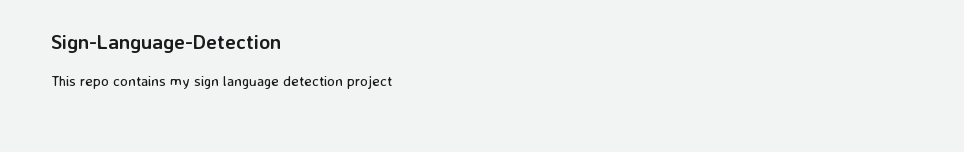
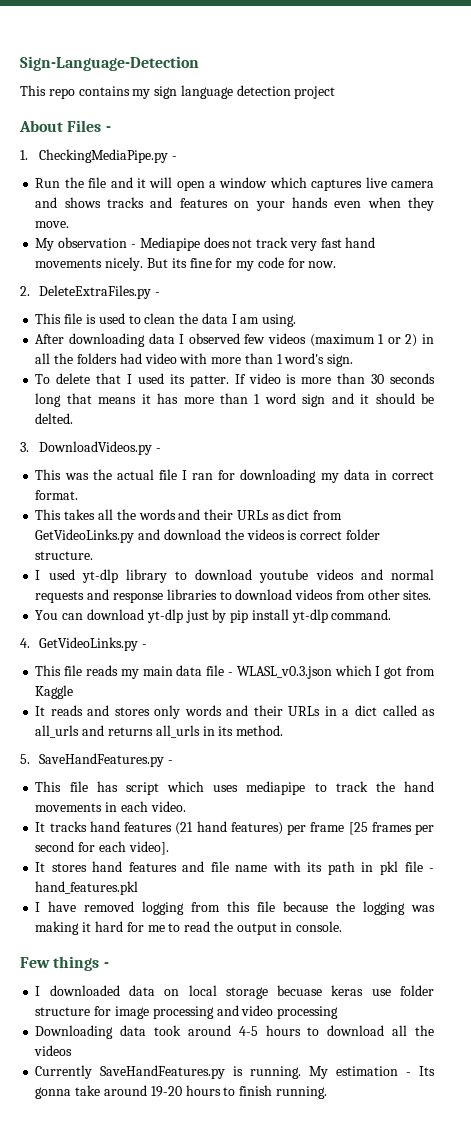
+ About Files -
+ 1. CheckingMediaPipe.py -
+ Run the file and it will open a window which captures live camera and shows tracks and features on your hands even when they move.
+ My observation - Mediapipe does not track very fast hand movements nicely. But its fine for my code for now.
+ 2. DeleteExtraFiles.py -
+ This file is used to clean the data I am using.
+ After downloading data I observed few videos (maximum 1 or 2) in all the folders had video with more than 1 word's sign.
+ To delete that I used its patter. If video is more than 30 seconds long that means it has more than 1 word sign and it should be delted.
+ 3. DownloadVideos.py -
+ This was the actual file I ran for downloading my data in correct format.
+ This takes all the words and their URLs as dict from GetVideoLinks.py and download the videos is correct folder structure.
+ I used yt-dlp library to download youtube videos and normal requests and response libraries to download videos from other sites.
+ You can download yt-dlp just by pip install yt-dlp command.
+ 4. GetVideoLinks.py -
+ This file reads my main data file - WLASL_v0.3.json which I got from Kaggle
+ It reads and stores only words and their URLs in a dict called as all_urls and returns all_urls in its method.
+ 5. SaveHandFeatures.py -
+ This file has script which uses mediapipe to track the hand movements in each video.
+ It tracks hand features (21 hand features) per frame [25 frames per second for each video].
+ It stores hand features and file name with its path in pkl file - hand_features.pkl
+ I have removed logging from this file because the logging was making it hard for me to read the output in console.
+ Few things -
+ I downloaded data on local storage becuase keras use folder structure for image processing and video processing
+ Downloading data took around 4-5 hours to download all the videos
+ Currently SaveHandFeatures.py is running. My estimation - Its gonna take around 19-20 hours to finish running.

